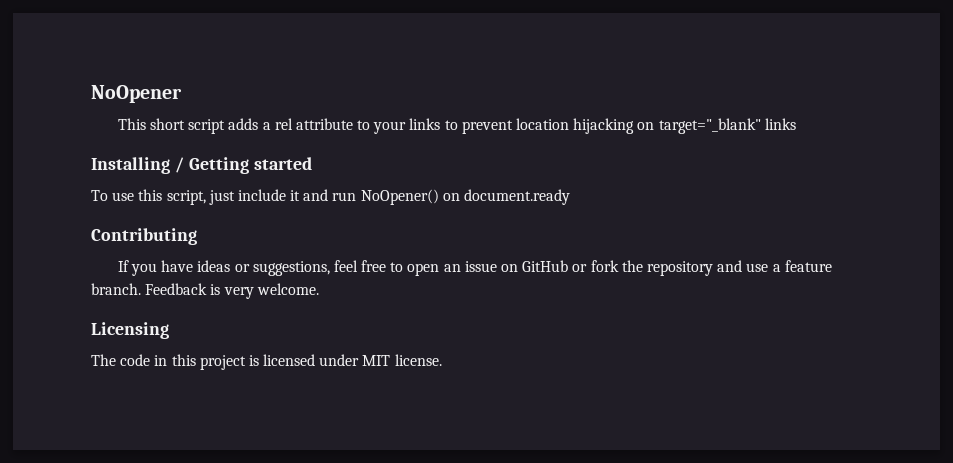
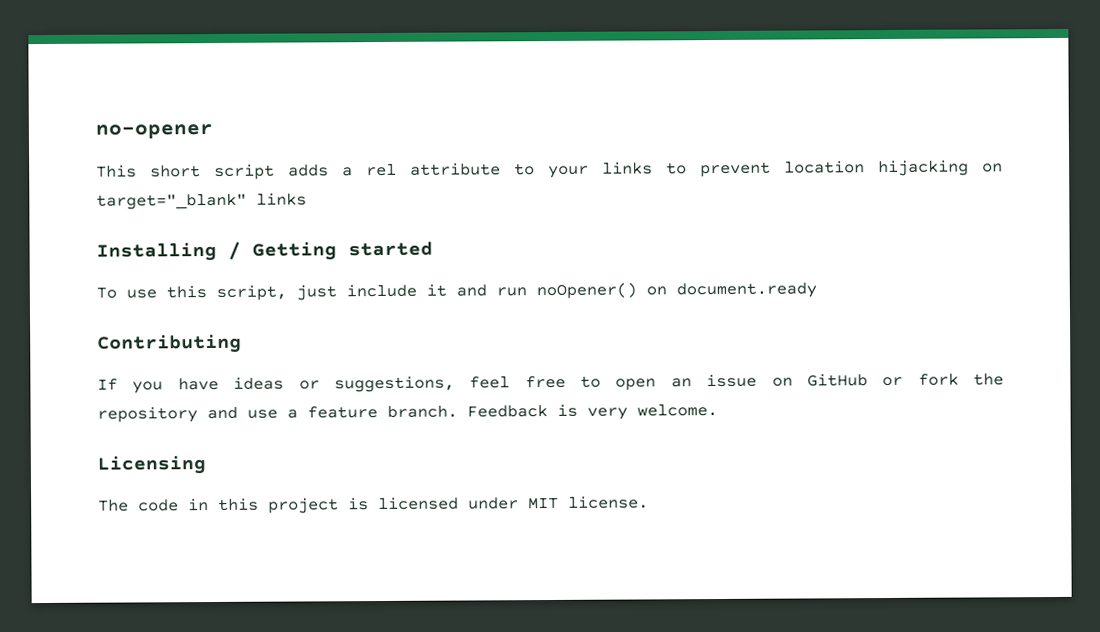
- NoOpener
+ no-opener
- To use this script, just include it and run NoOpener() on document.ready
+ To use this script, just include it and run noOpener() on document.ready

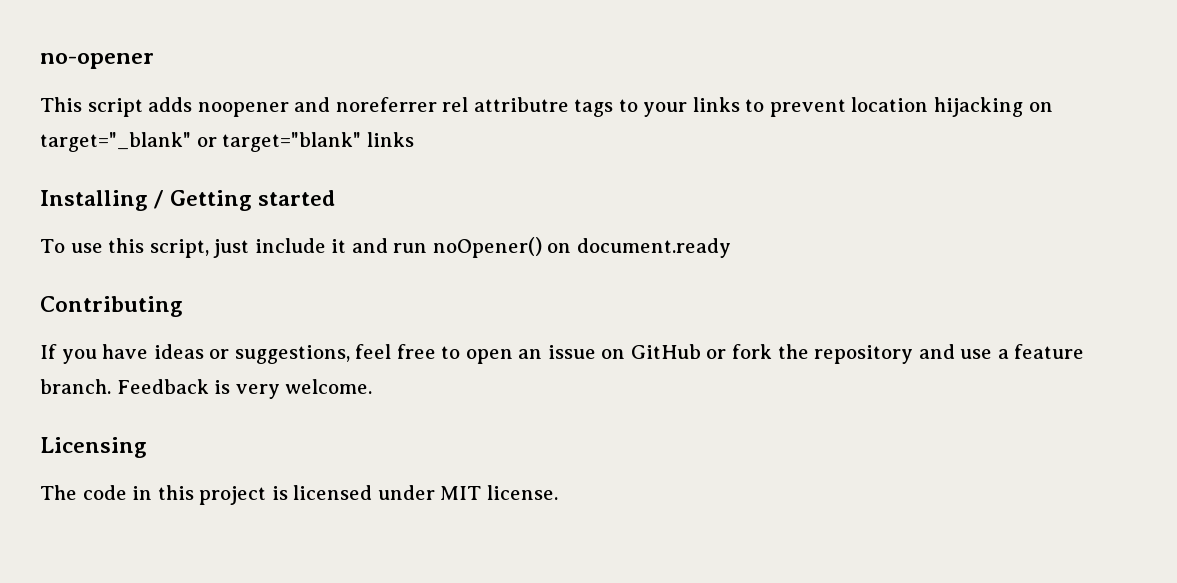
- This short script adds a rel attribute to your links to prevent location hijacking on target="_blank" links
+ This script adds noopener and noreferrer rel attributre tags to your links to prevent location hijacking on target="_blank" or target="blank" links

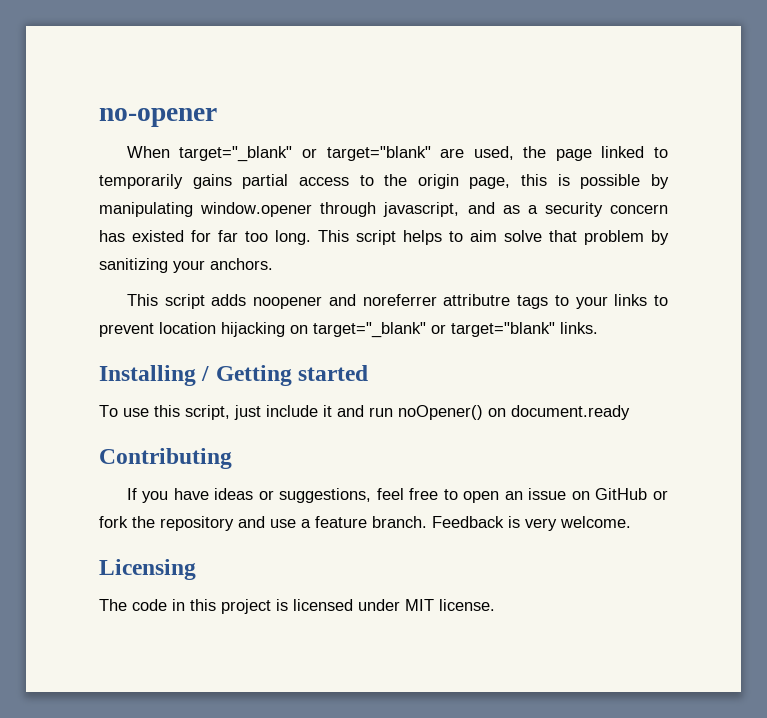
+ When target="_blank" or target="blank" are used, the page linked to temporarily gains partial access to the origin page, this is possible by manipulating window.opener through javascript, and as a security concern has existed for far too long. This script helps to aim solve that problem by sanitizing your anchors.
- This script adds noopener and noreferrer rel attributre tags to your links to prevent location hijacking on target="_blank" or target="blank" links
+ This script adds noopener and noreferrer attributre tags to your links to prevent location hijacking on target="_blank" or target="blank" links.

